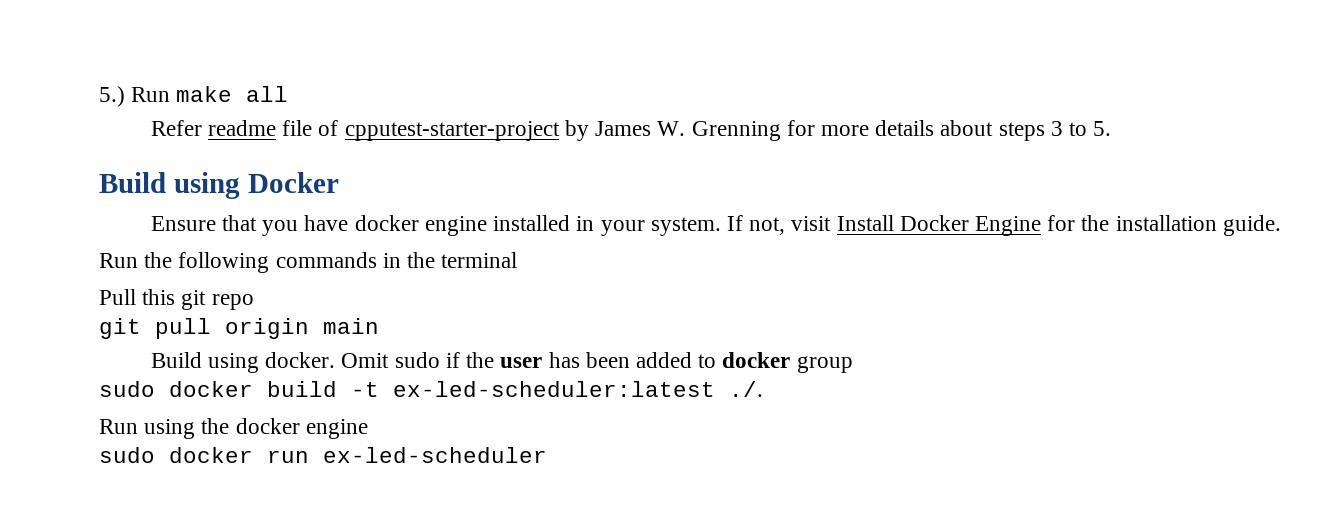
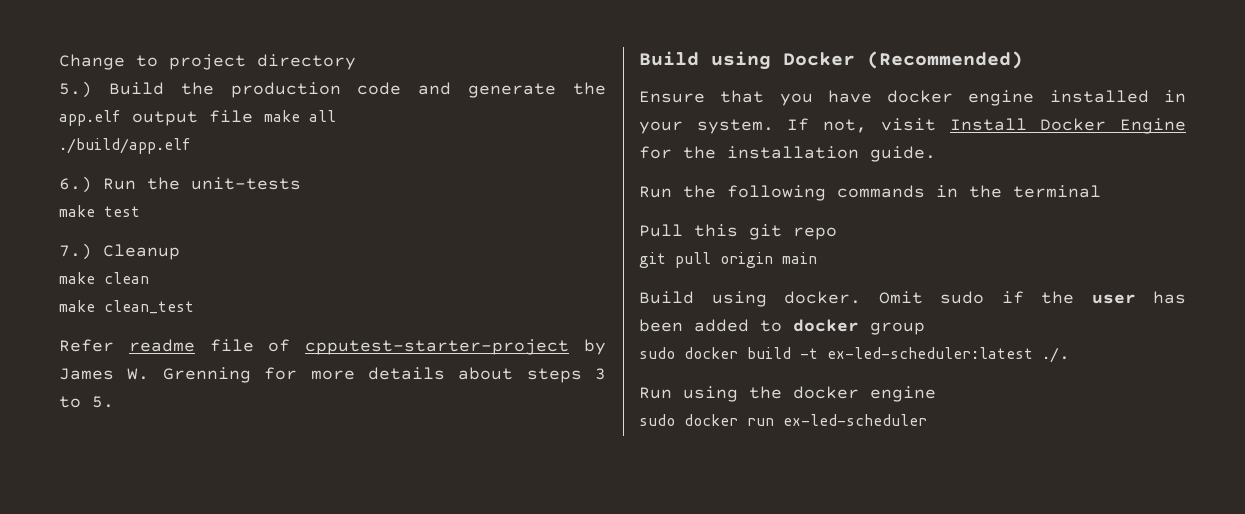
- 5.) Run make all
+ Change to project directory
+ 5.) Build the production code and generate the app.elf output file make all
+ ./build/app.elf
+ 6.) Run the unit-tests
+ make test
+ 7.) Cleanup
+ make clean
+ make clean_test
- Build using Docker
+ Build using Docker (Recommended)

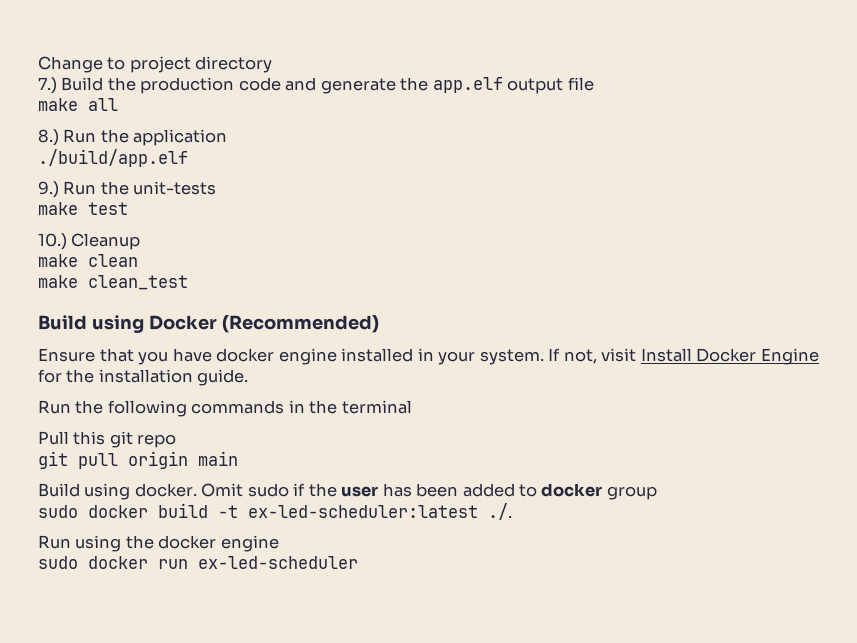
- 5.) Build the production code and generate the app.elf output file make all
+ 7.) Build the production code and generate the app.elf output file
+ make all
+ 8.) Run the application
- 6.) Run the unit-tests
+ 9.) Run the unit-tests
- 7.) Cleanup
+ 10.) Cleanup
- Refer readme file of cpputest-starter-project by James W. Grenning for more details about steps 3 to 5.

